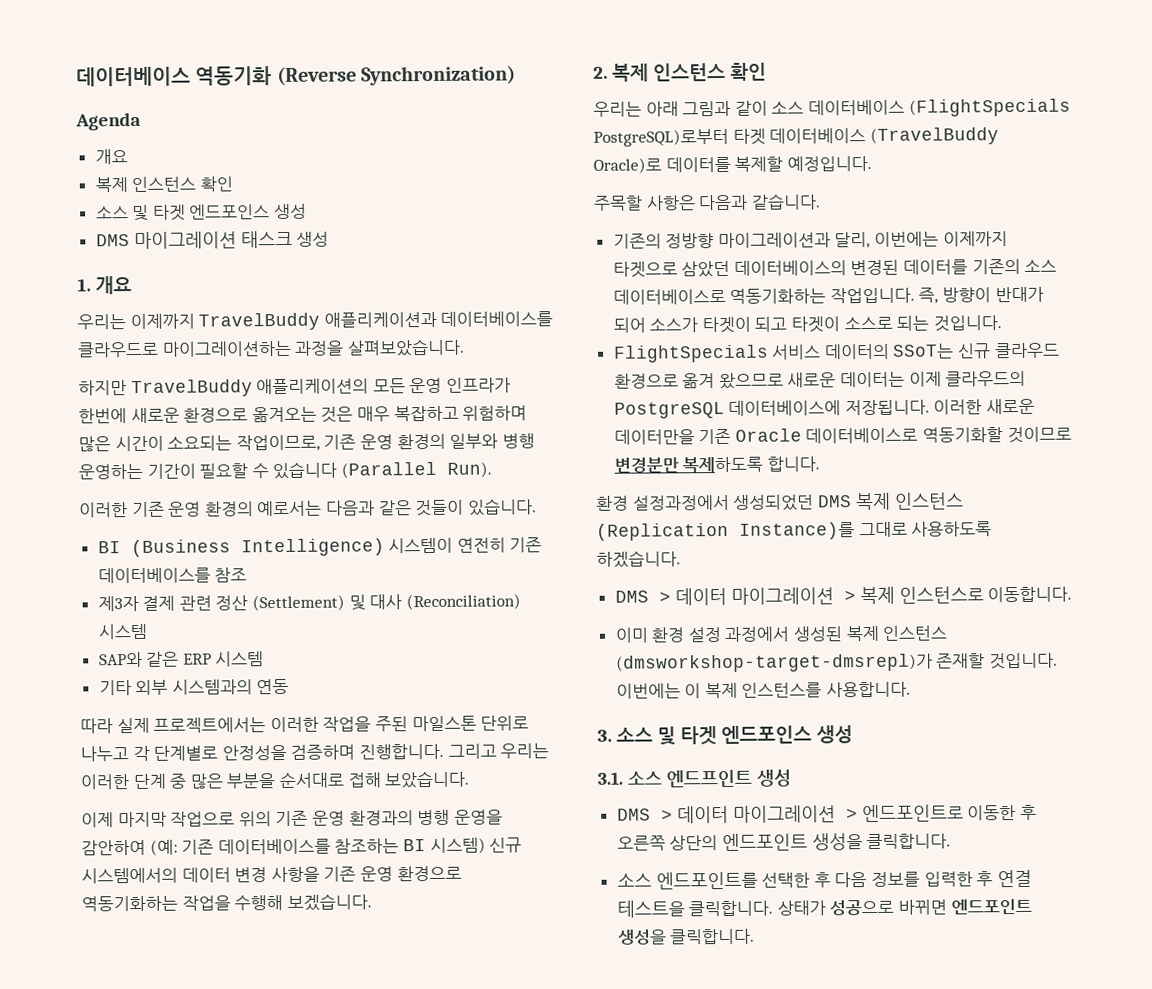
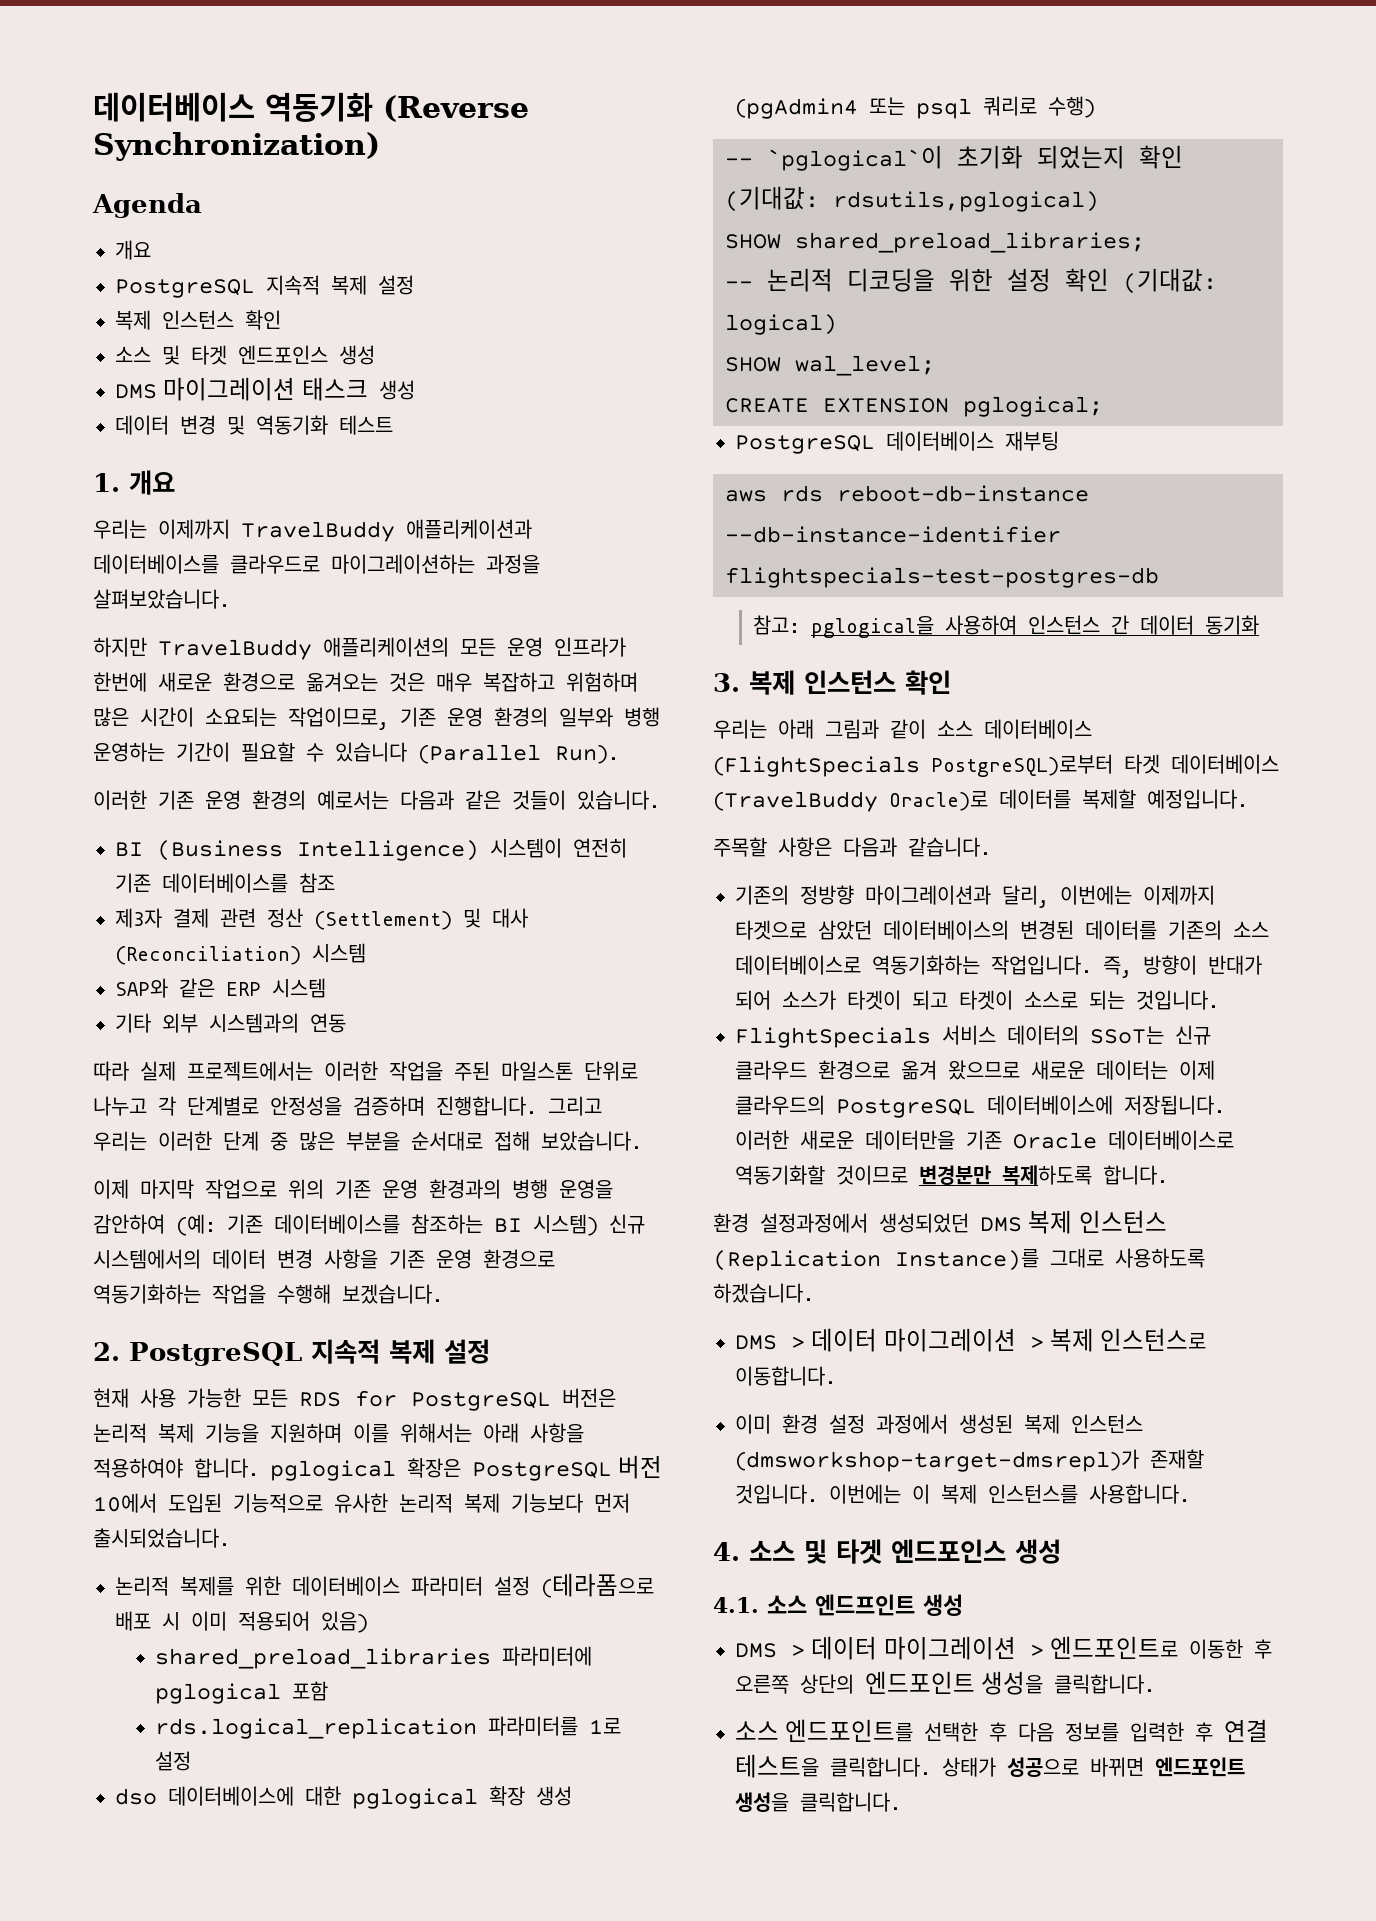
  Agenda
  개요
+ PostgreSQL 지속적 복제 설정
+ 데이터 변경 및 역동기화 테스트
- 2. 복제 인스턴스 확인
+ 2. PostgreSQL 지속적 복제 설정
+ 현재 사용 가능한 모든 RDS for PostgreSQL 버전은 논리적 복제 기능을 지원하며 이를 위해서는 아래 사항을 적용하여야 합니다. pglogical 확장은 PostgreSQL 버전 10에서 도입된 기능적으로 유사한 논리적 복제 기능보다 먼저 출시되었습니다.
+ 논리적 복제를 위한 데이터베이스 파라미터 설정 (테라폼으로 배포 시 이미 적용되어 있음)
+ shared_preload_libraries 파라미터에 pglogical 포함
+ rds.logical_replication 파라미터를 1로 설정
+ dso 데이터베이스에 대한 pglogical 확장 생성 (pgAdmin4 또는 psql 쿼리로 수행)
+ -- `pglogical`이 초기화 되었는지 확인 (기대값: rdsutils,pglogical)
+ SHOW shared_preload_libraries;
+ -- 논리적 디코딩을 위한 설정 확인 (기대값: logical)
+ SHOW wal_level;
+ CREATE EXTENSION pglogical;
+ PostgreSQL 데이터베이스 재부팅
+ aws rds reboot-db-instance --db-instance-identifier flightspecials-test-postgres-db
+ 참고: pglogical을 사용하여 인스턴스 간 데이터 동기화
+ 3. 복제 인스턴스 확인
- 3. 소스 및 타겟 엔드포인스 생성
- 3.1. 소스 엔드프인트 생성
+ 4. 소스 및 타겟 엔드포인스 생성
+ 4.1. 소스 엔드프인트 생성

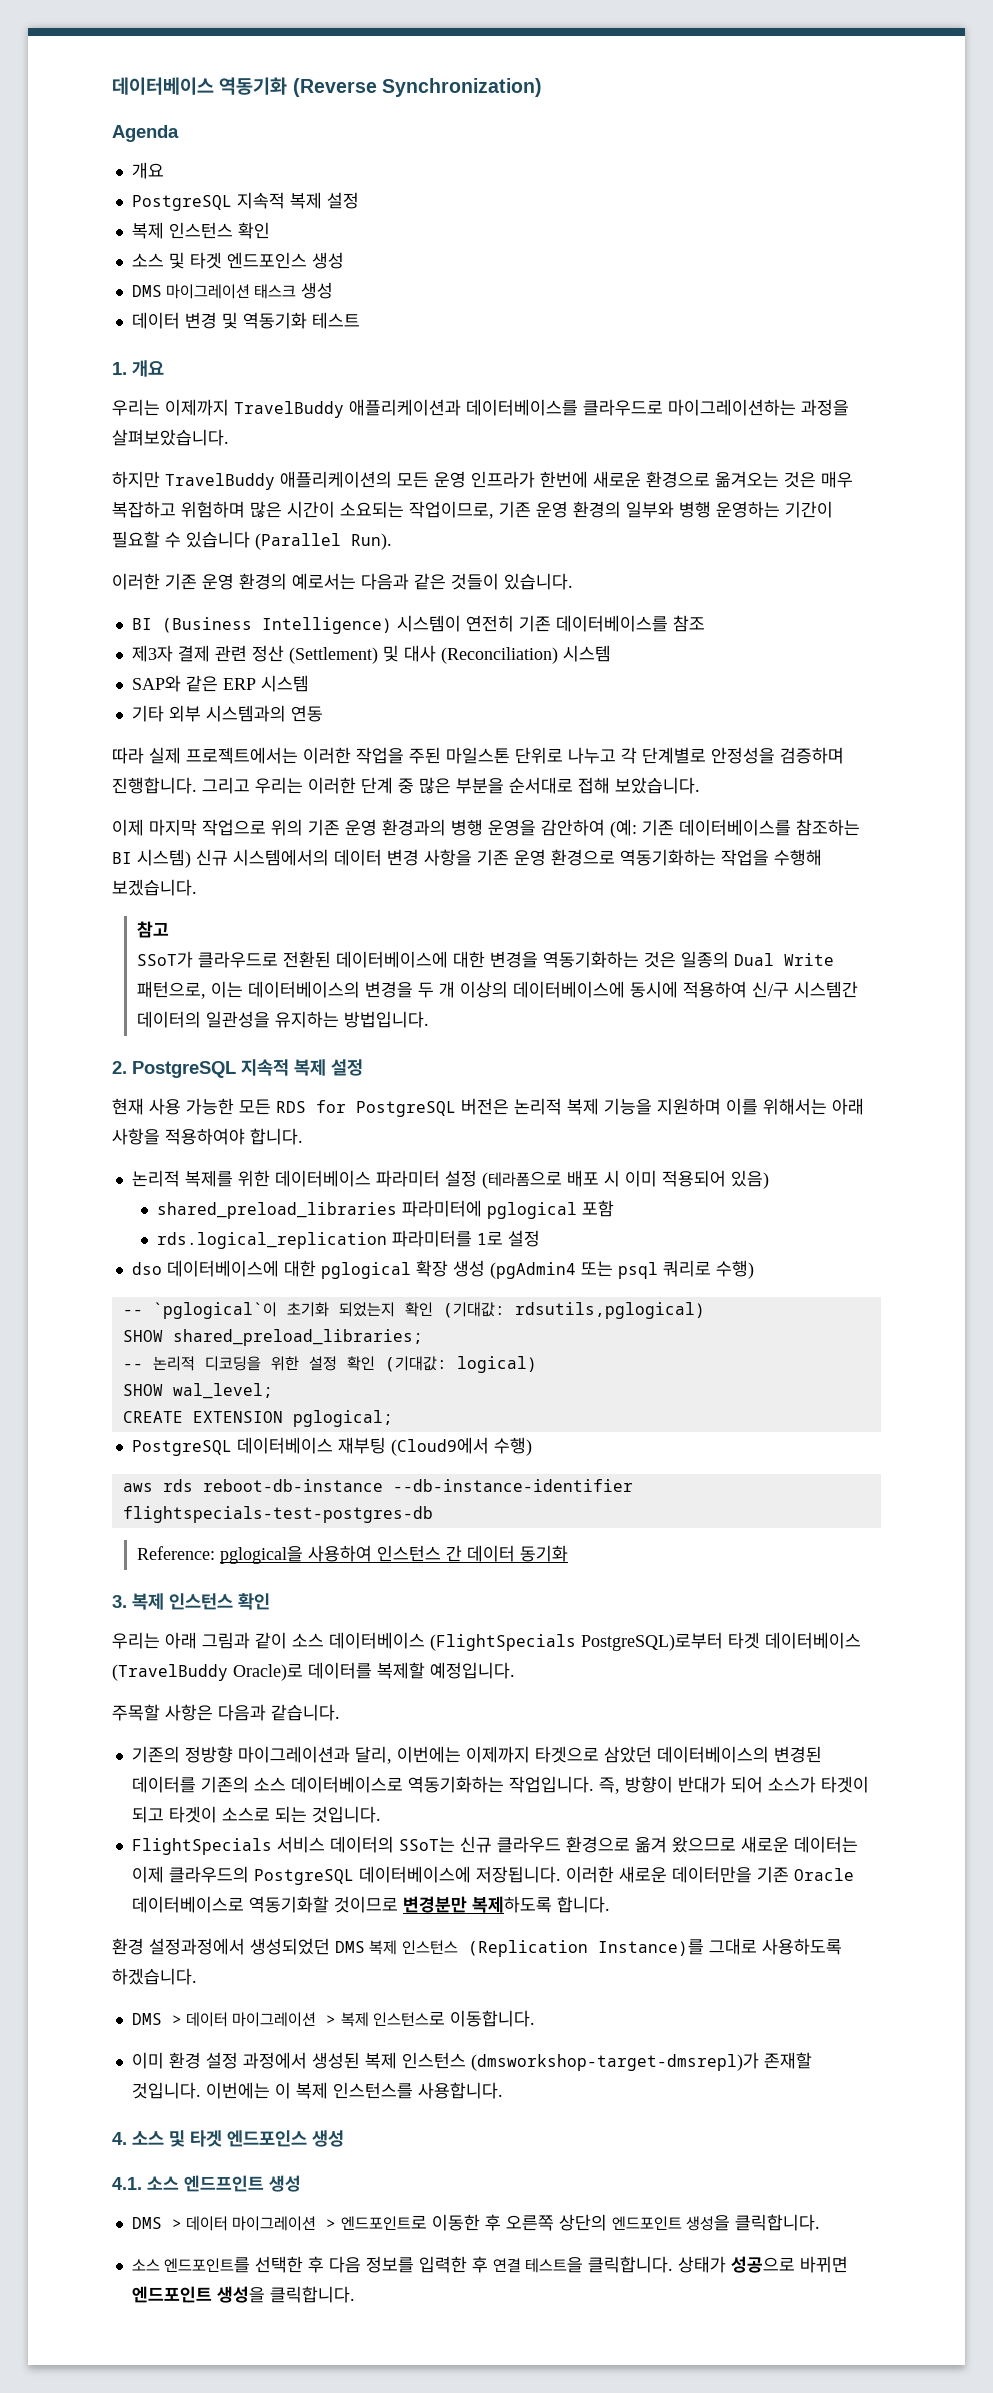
+ 참고
+ SSoT가 클라우드로 전환된 데이터베이스에 대한 변경을 역동기화하는 것은 일종의 Dual Write 패턴으로, 이는 데이터베이스의 변경을 두 개 이상의 데이터베이스에 동시에 적용하여 신/구 시스템간 데이터의 일관성을 유지하는 방법입니다.
- 현재 사용 가능한 모든 RDS for PostgreSQL 버전은 논리적 복제 기능을 지원하며 이를 위해서는 아래 사항을 적용하여야 합니다. pglogical 확장은 PostgreSQL 버전 10에서 도입된 기능적으로 유사한 논리적 복제 기능보다 먼저 출시되었습니다.
+ 현재 사용 가능한 모든 RDS for PostgreSQL 버전은 논리적 복제 기능을 지원하며 이를 위해서는 아래 사항을 적용하여야 합니다.
- PostgreSQL 데이터베이스 재부팅
+ PostgreSQL 데이터베이스 재부팅 (Cloud9에서 수행)
- 참고: pglogical을 사용하여 인스턴스 간 데이터 동기화
+ Reference: pglogical을 사용하여 인스턴스 간 데이터 동기화

